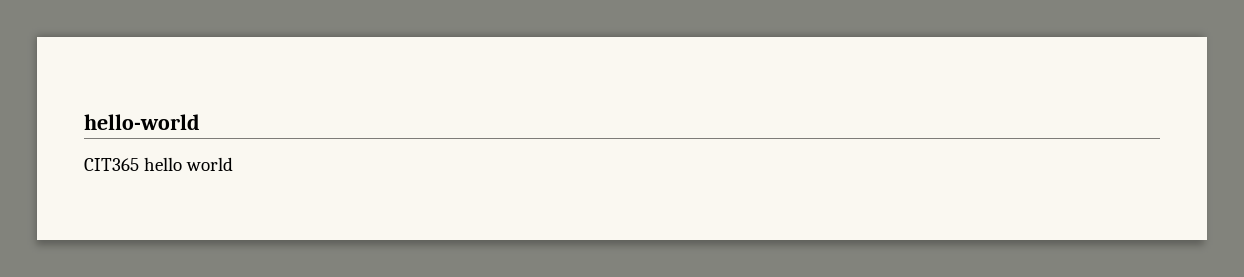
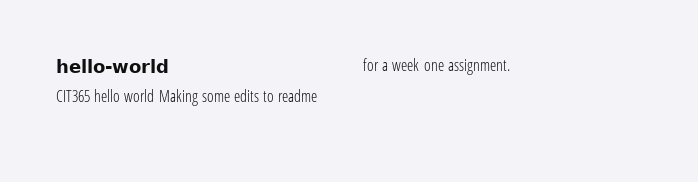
- CIT365 hello world
+ CIT365 hello world Making some edits to readme for a week one assignment.

